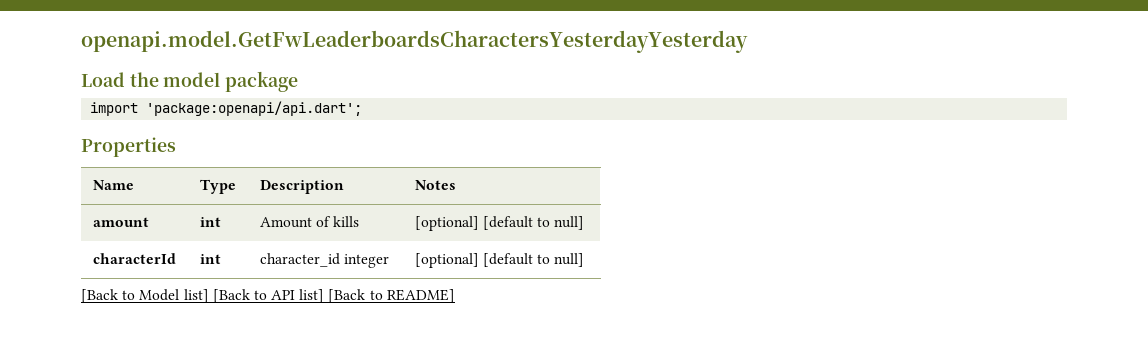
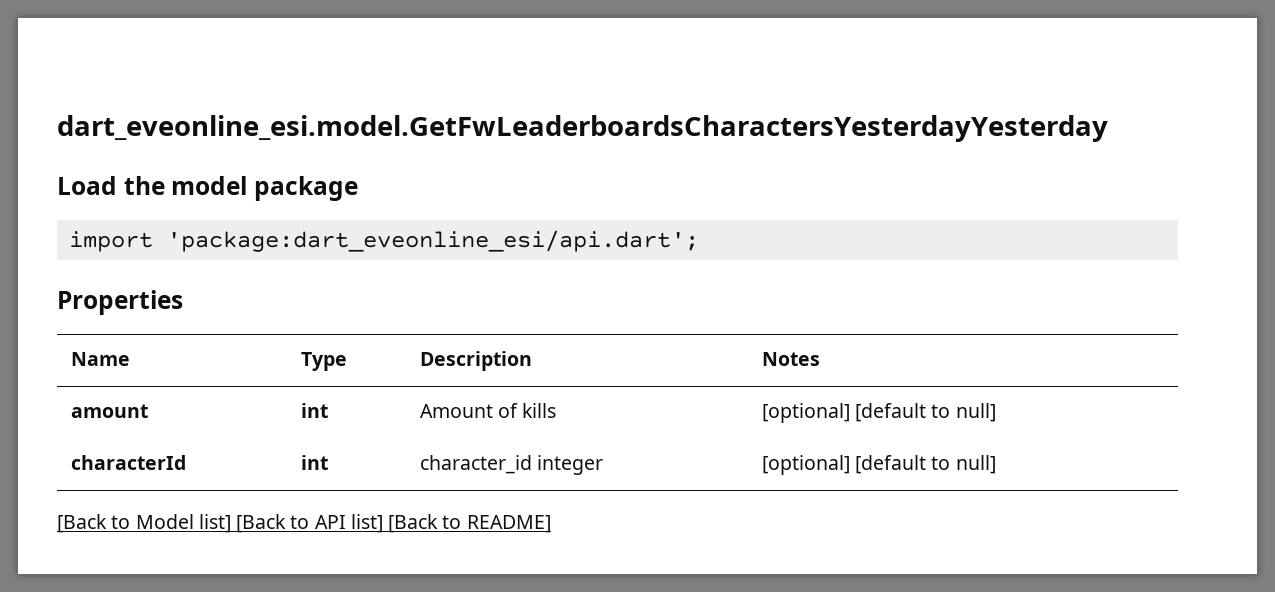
- openapi.model.GetFwLeaderboardsCharactersYesterdayYesterday
+ dart_eveonline_esi.model.GetFwLeaderboardsCharactersYesterdayYesterday
- import 'package:openapi/api.dart';
+ import 'package:dart_eveonline_esi/api.dart';

